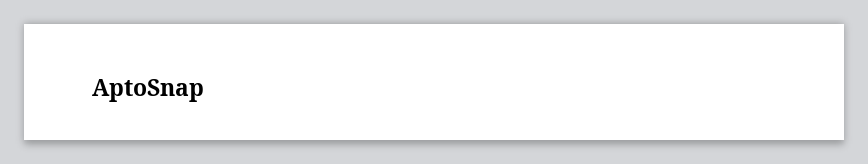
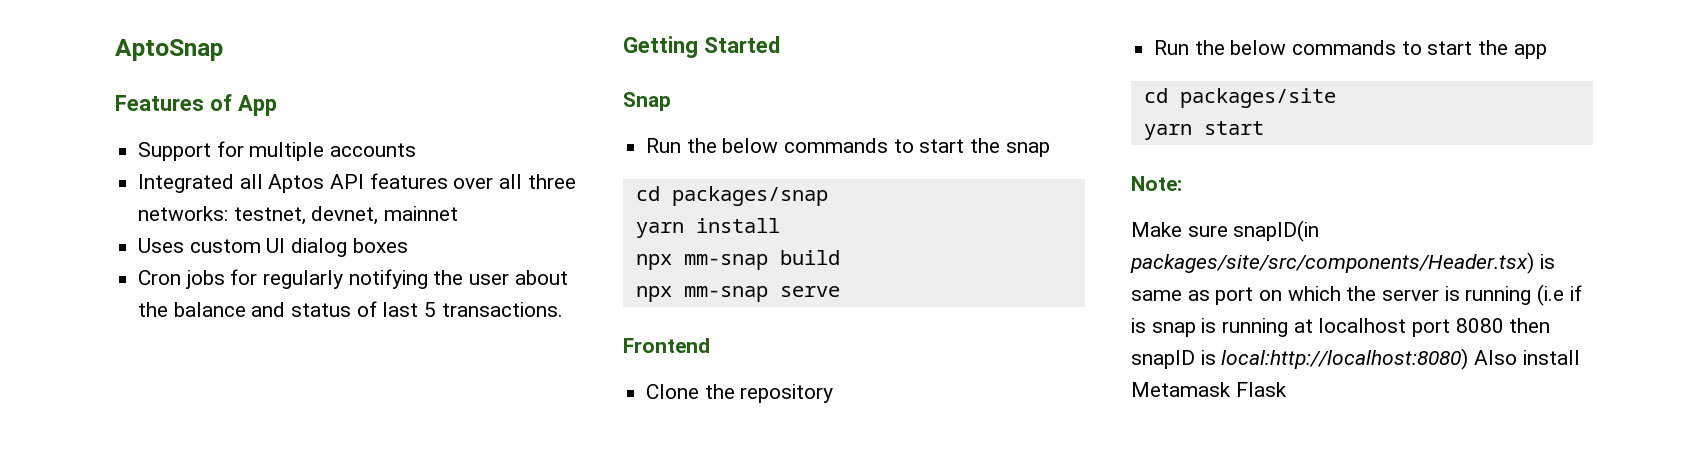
+ Features of App
+ Support for multiple accounts
+ Integrated all Aptos API features over all three networks: testnet, devnet, mainnet
+ Uses custom UI dialog boxes
+ Cron jobs for regularly notifying the user about the balance and status of last 5 transactions.
+ Getting Started
+ Snap
+ Run the below commands to start the snap
+ cd packages/snap
+ yarn install
+ npx mm-snap build
+ npx mm-snap serve
+ Frontend
+ Clone the repository
+ Run the below commands to start the app
+ cd packages/site
+ yarn start
+ Note:
+ Make sure snapID(in packages/site/src/components/Header.tsx) is same as port on which the server is running (i.e if is snap is running at localhost port 8080 then snapID is local:http://localhost:8080) Also install Metamask Flask

